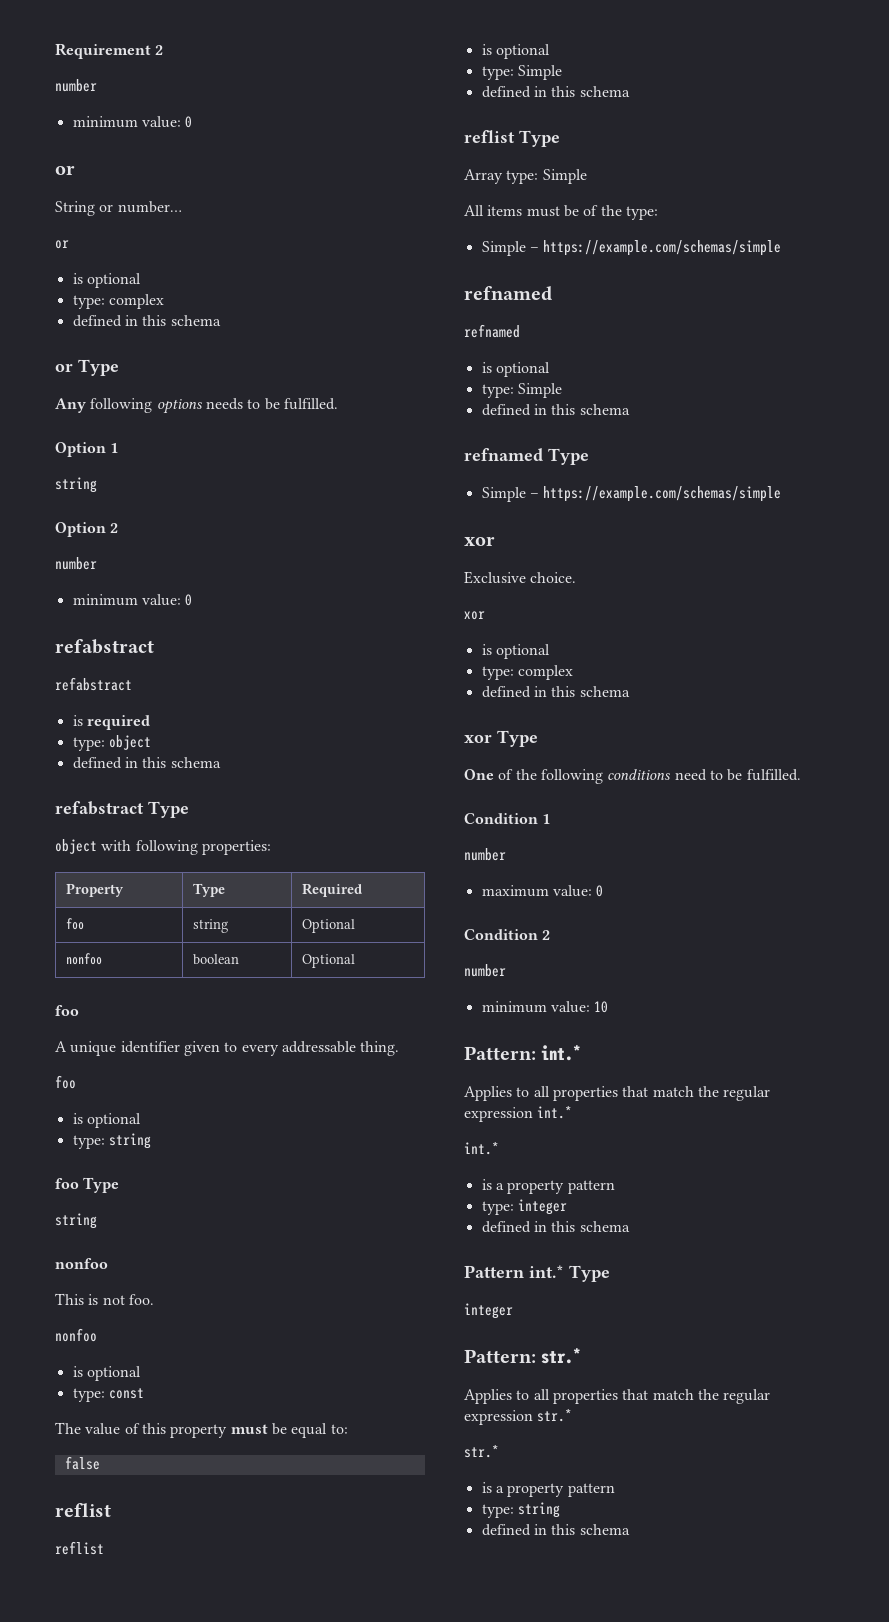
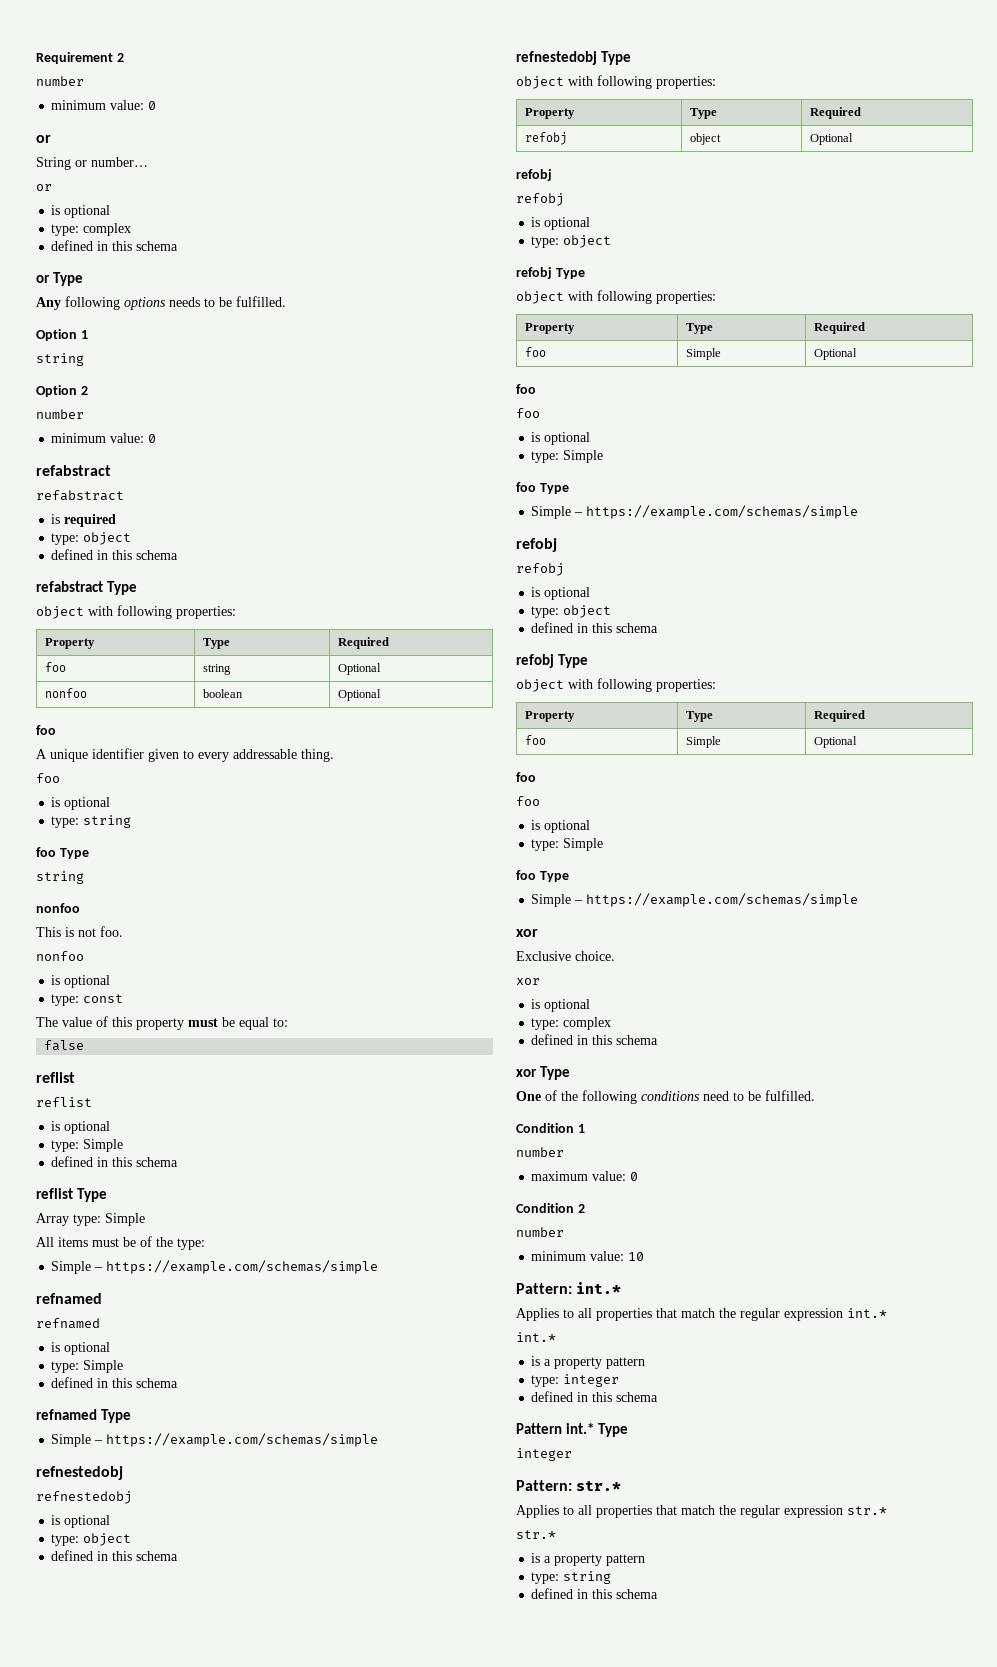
  refnamed Type
+ Simple – https://example.com/schemas/simple
+ refnestedobj
+ refnestedobj
+ is optional
+ type: object
+ defined in this schema
+ refnestedobj Type
+ object with following properties:
+ Property | Type | Required
+ refobj | object | Optional
+ refobj
+ refobj
+ is optional
+ type: object
+ refobj Type
+ object with following properties:
+ Property | Type | Required
+ foo | Simple | Optional
+ foo
+ foo
+ is optional
+ type: Simple
+ foo Type
+ Simple – https://example.com/schemas/simple
+ refobj
+ refobj
+ is optional
+ type: object
+ defined in this schema
+ refobj Type
+ object with following properties:
+ Property | Type | Required
+ foo | Simple | Optional
+ foo
+ foo
+ is optional
+ type: Simple
+ foo Type

